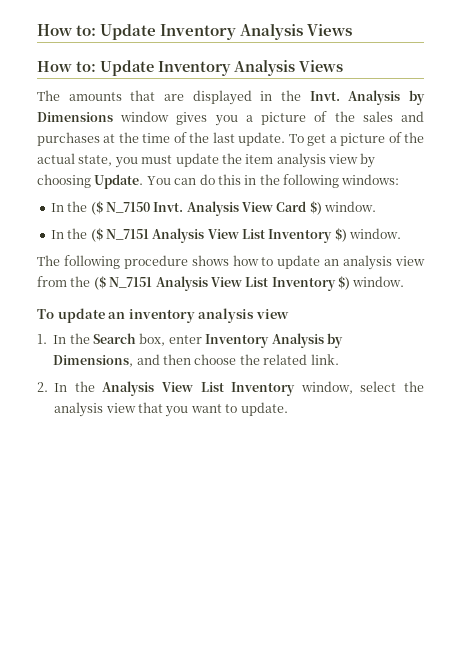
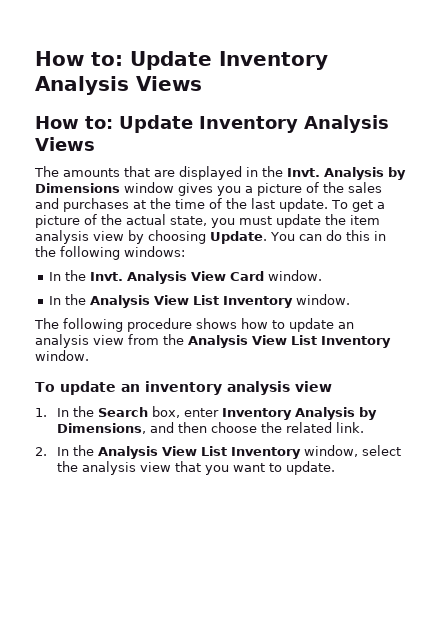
- In the ($ N_7150 Invt.
+ In the Invt.
- Analysis View Card $) window.
+ Analysis View Card window.
- In the ($ N_7151 Analysis View List Inventory $) window.
+ In the Analysis View List Inventory window.
- The following procedure shows how to update an analysis view from the ($ N_7151 Analysis View List Inventory $) window.
+ The following procedure shows how to update an analysis view from the Analysis View List Inventory window.

